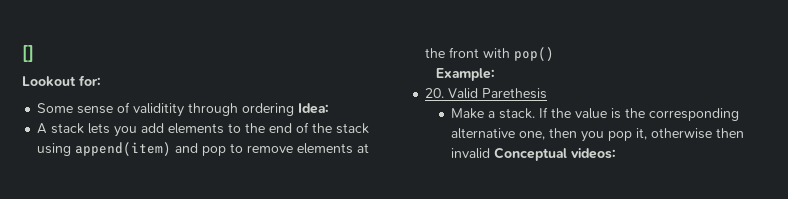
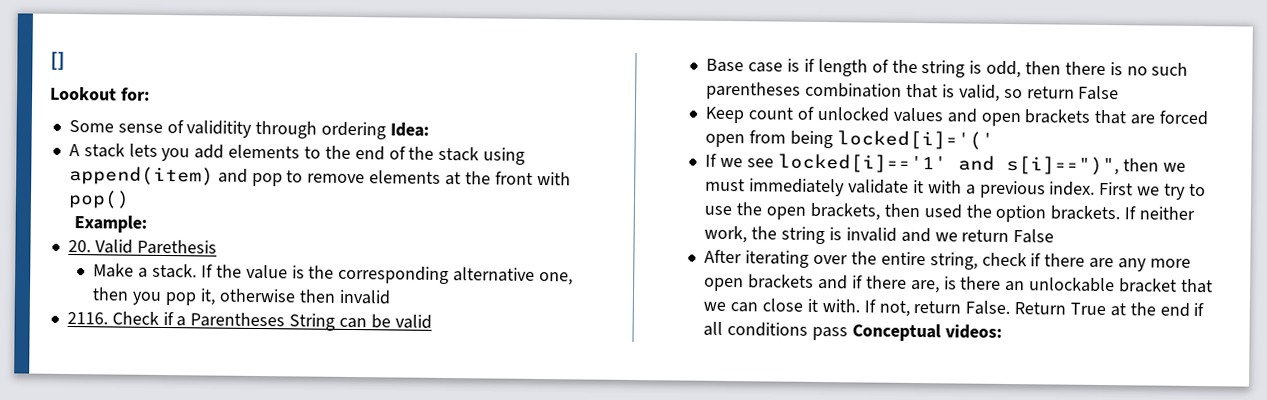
- If the value is the corresponding alternative one, then you pop it, otherwise then invalid Conceptual videos:
+ If the value is the corresponding alternative one, then you pop it, otherwise then invalid
+ 2116. Check if a Parentheses String can be valid
+ Base case is if length of the string is odd, then there is no such parentheses combination that is valid, so return False
+ Keep count of unlocked values and open brackets that are forced open from being locked[i]='('
+ If we see locked[i]=='1' and s[i]==")", then we must immediately validate it with a previous index. First we try to use the open brackets, then used the option brackets. If neither work, the string is invalid and we return False
+ After iterating over the entire string, check if there are any more open brackets and if there are, is there an unlockable bracket that we can close it with. If not, return False. Return True at the end if all conditions pass Conceptual videos:

